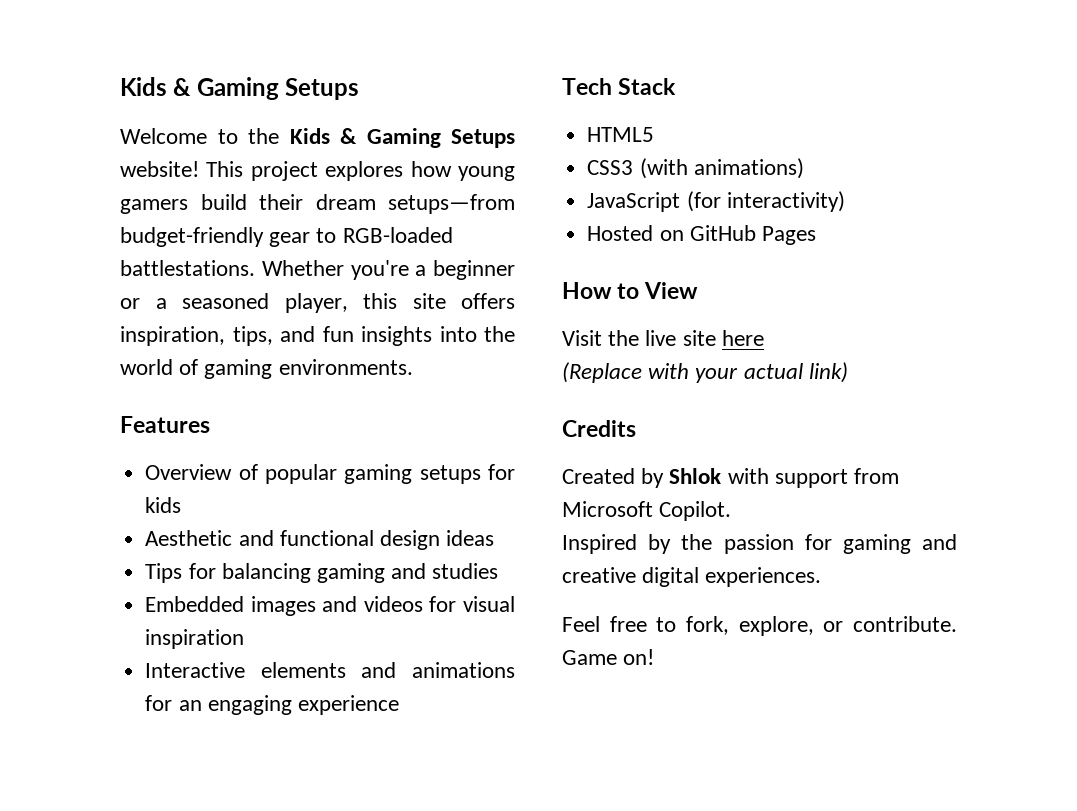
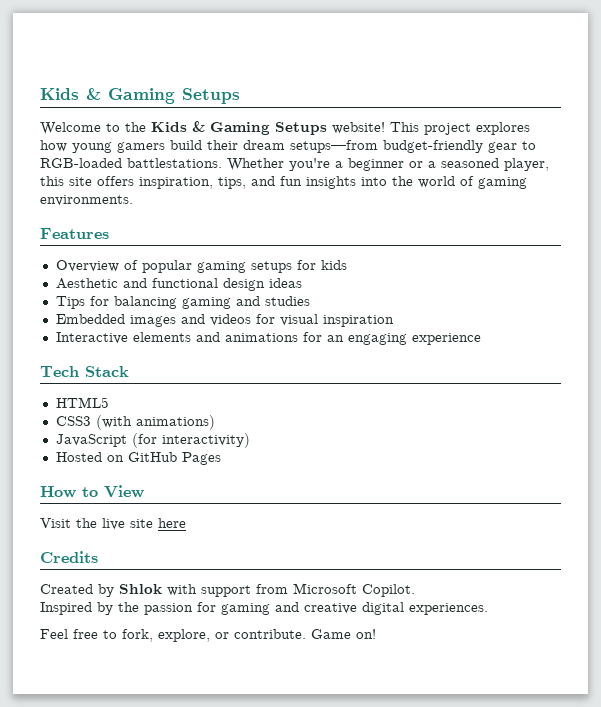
- (Replace with your actual link)

